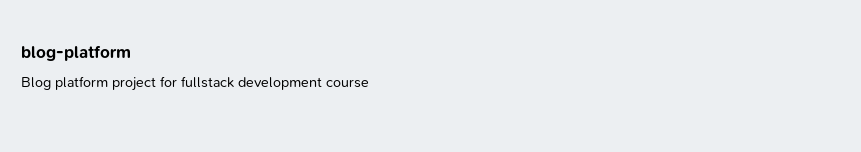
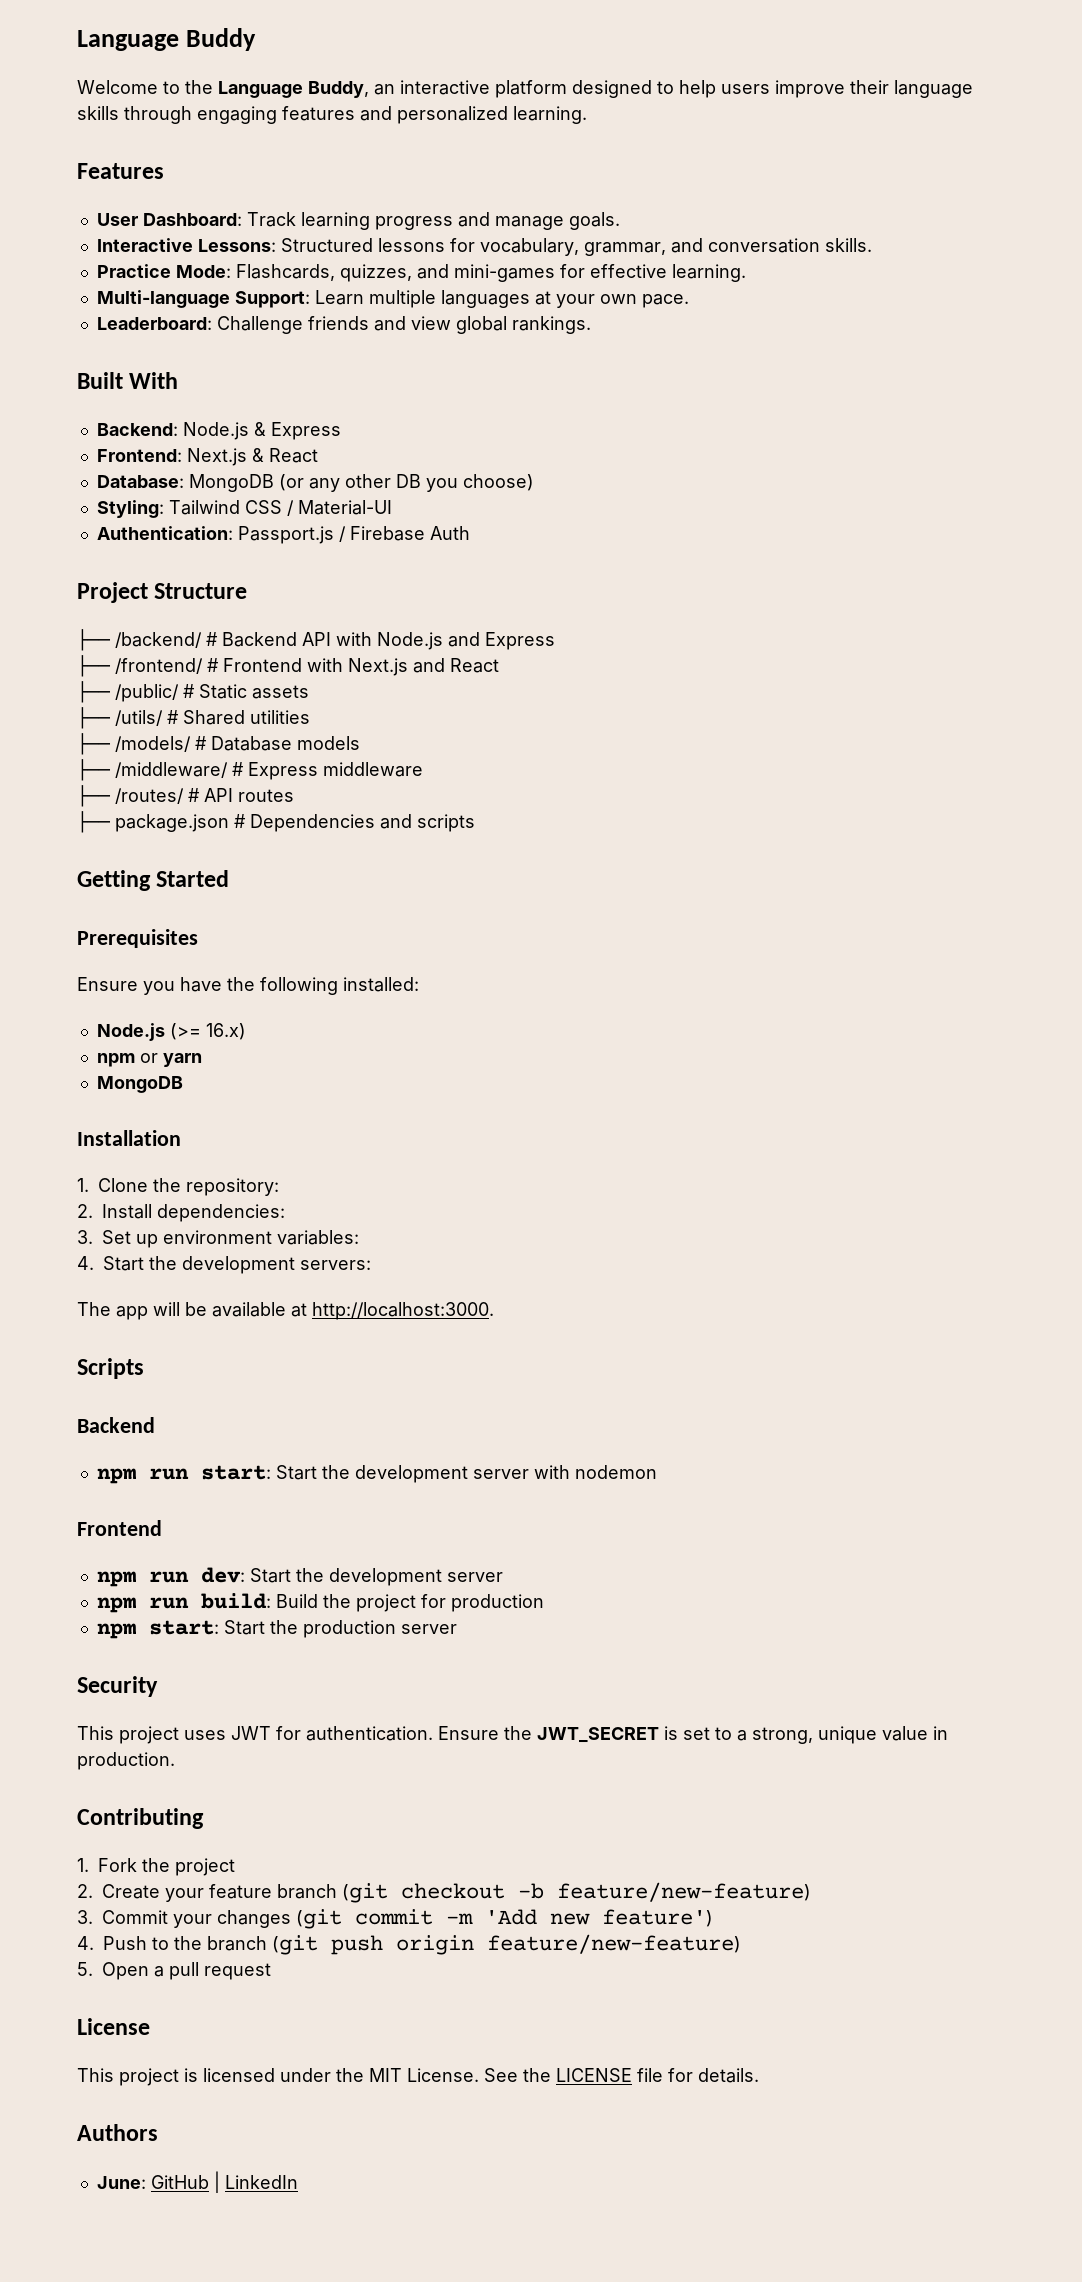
- blog-platform
- Blog platform project for fullstack development course
+ Language Buddy
+ Welcome to the Language Buddy, an interactive platform designed to help users improve their language skills through engaging features and personalized learning.
+ Features
+ User Dashboard: Track learning progress and manage goals.
+ Interactive Lessons: Structured lessons for vocabulary, grammar, and conversation skills.
+ Practice Mode: Flashcards, quizzes, and mini-games for effective learning.
+ Multi-language Support: Learn multiple languages at your own pace.
+ Leaderboard: Challenge friends and view global rankings.
+ Built With
+ Backend: Node.js & Express
+ Frontend: Next.js & React
+ Database: MongoDB (or any other DB you choose)
+ Styling: Tailwind CSS / Material-UI
+ Authentication: Passport.js / Firebase Auth
+ Project Structure
+ ├── /backend/ # Backend API with Node.js and Express
+ ├── /frontend/ # Frontend with Next.js and React
+ ├── /public/ # Static assets
+ ├── /utils/ # Shared utilities
+ ├── /models/ # Database models
+ ├── /middleware/ # Express middleware
+ ├── /routes/ # API routes
+ ├── package.json # Dependencies and scripts
+ Getting Started
+ Prerequisites
+ Ensure you have the following installed:
+ Node.js (>= 16.x)
+ npm or yarn
+ MongoDB
+ Installation
+ 1. Clone the repository:
+ 2. Install dependencies:
+ 3. Set up environment variables:
+ 4. Start the development servers:
+ The app will be available at http://localhost:3000.
+ Scripts
+ Backend
+ npm run start: Start the development server with nodemon
+ Frontend
+ npm run dev: Start the development server
+ npm run build: Build the project for production
+ npm start: Start the production server
+ Security
+ This project uses JWT for authentication. Ensure the JWT_SECRET is set to a strong, unique value in production.
+ Contributing
+ 1. Fork the project
+ 2. Create your feature branch (git checkout -b feature/new-feature)
+ 3. Commit your changes (git commit -m 'Add new feature')
+ 4. Push to the branch (git push origin feature/new-feature)
+ 5. Open a pull request
+ License
+ This project is licensed under the MIT License. See the LICENSE file for details.
+ Authors
+ June: GitHub | LinkedIn

